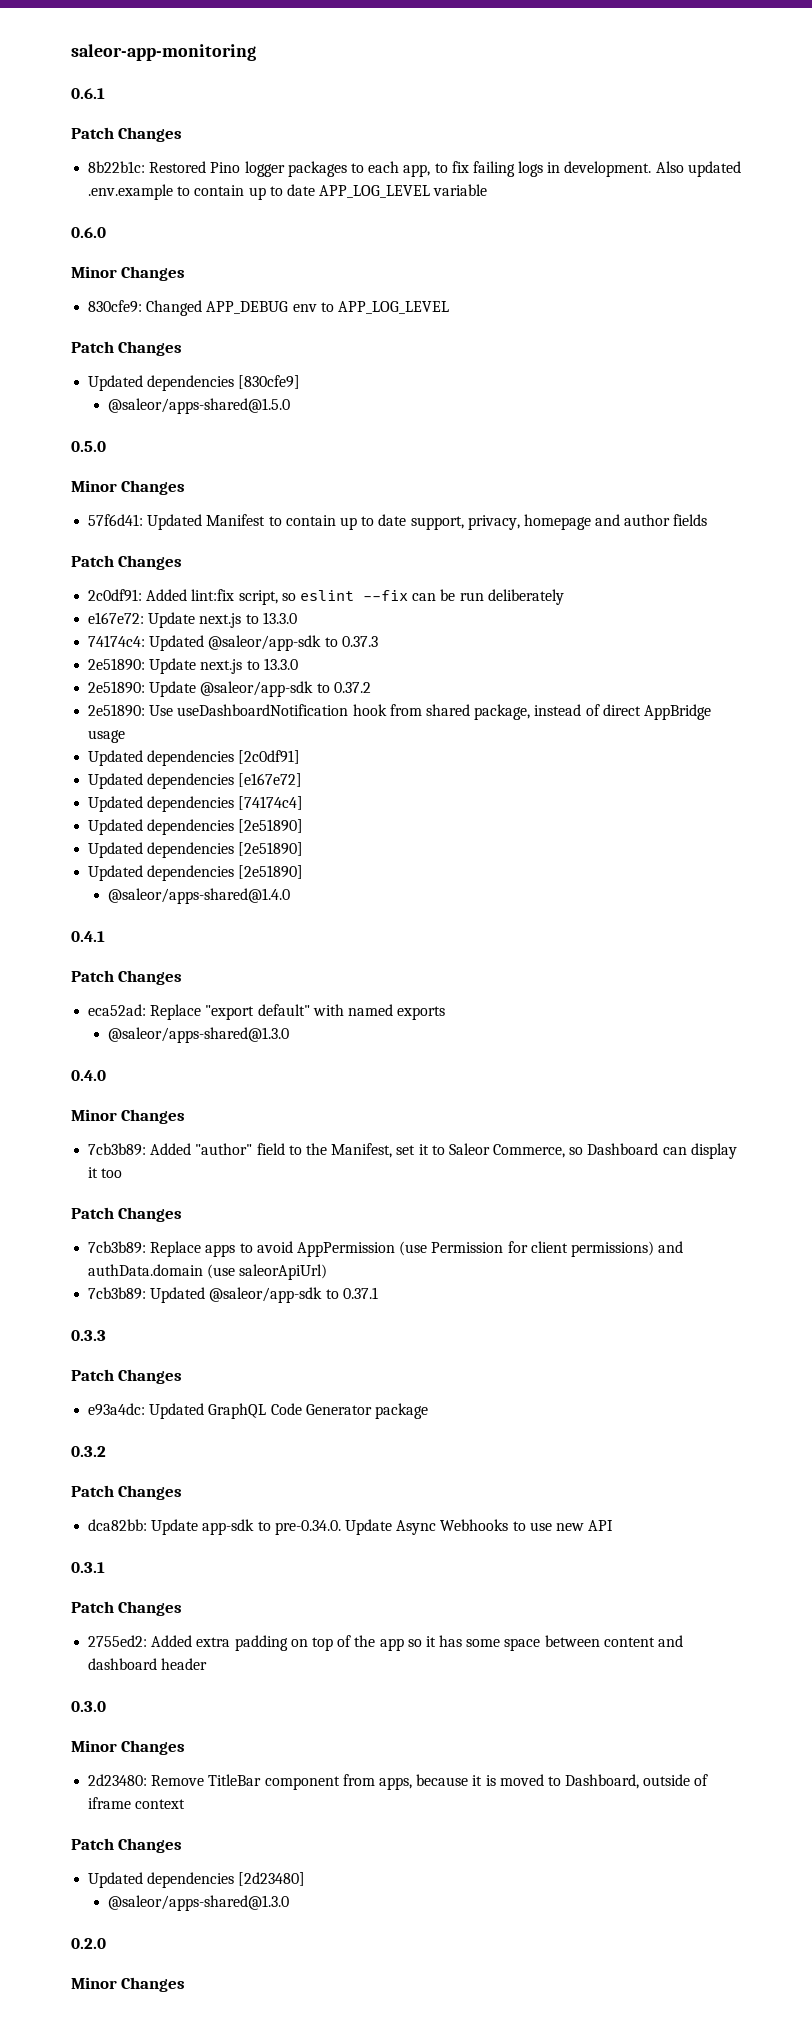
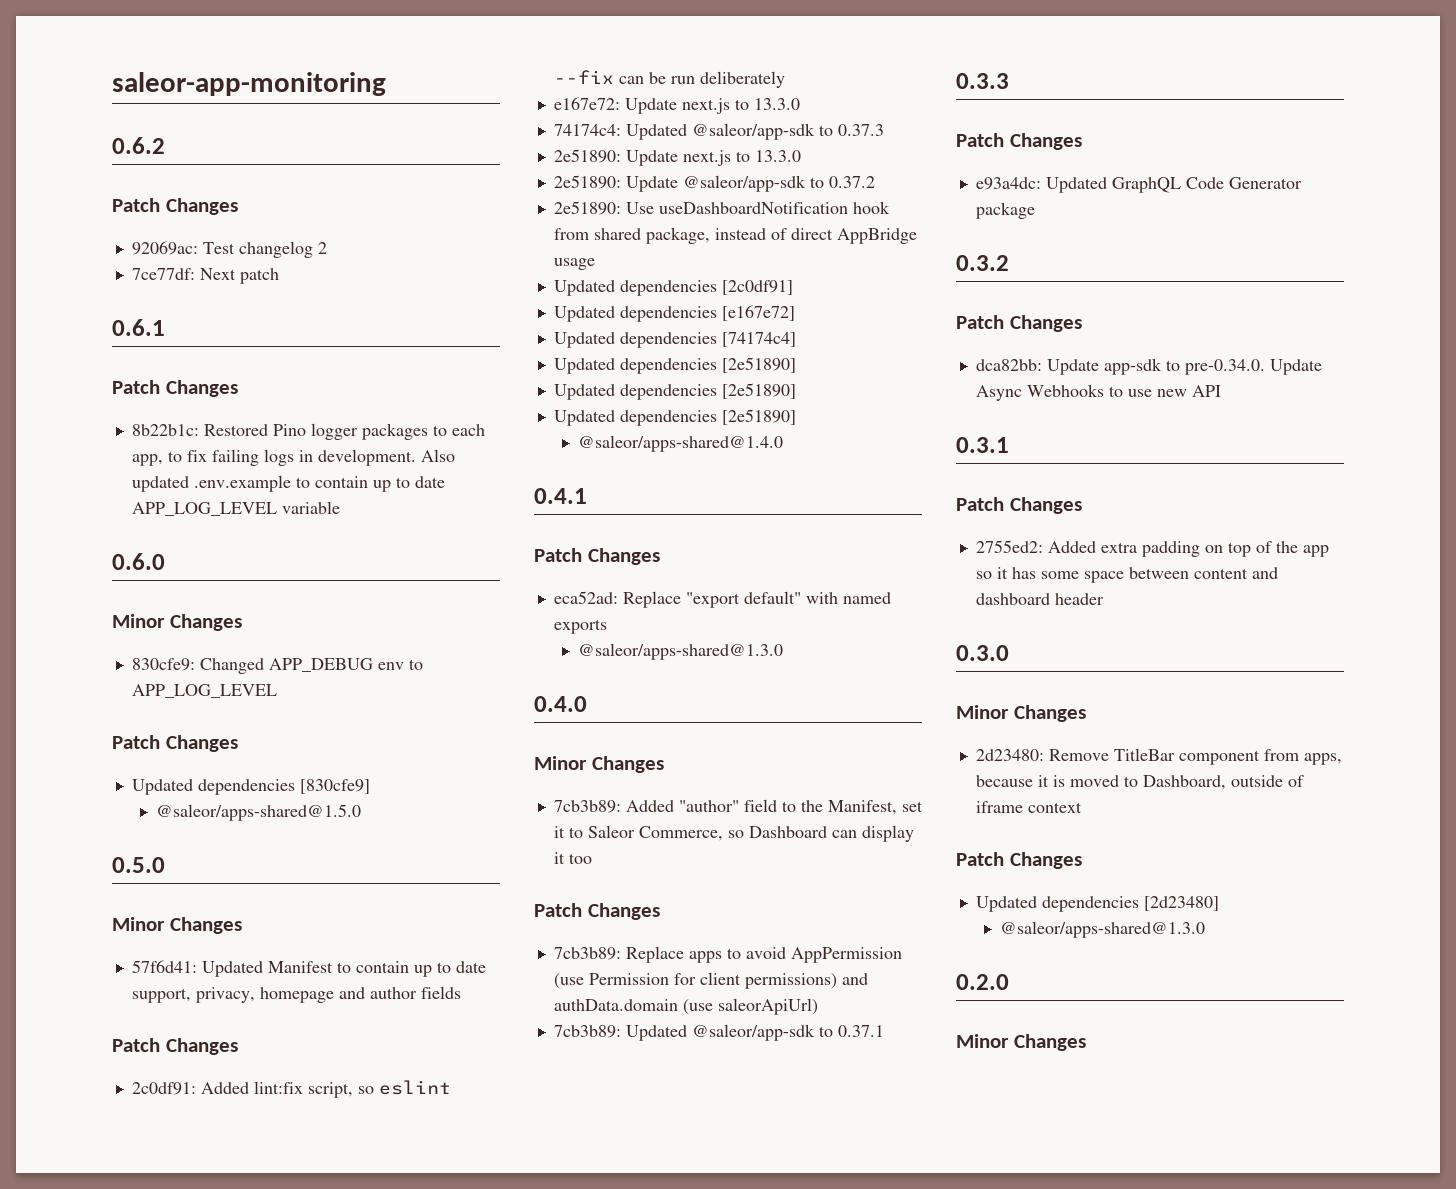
+ 0.6.2
+ Patch Changes
+ 92069ac: Test changelog 2
+ 7ce77df: Next patch

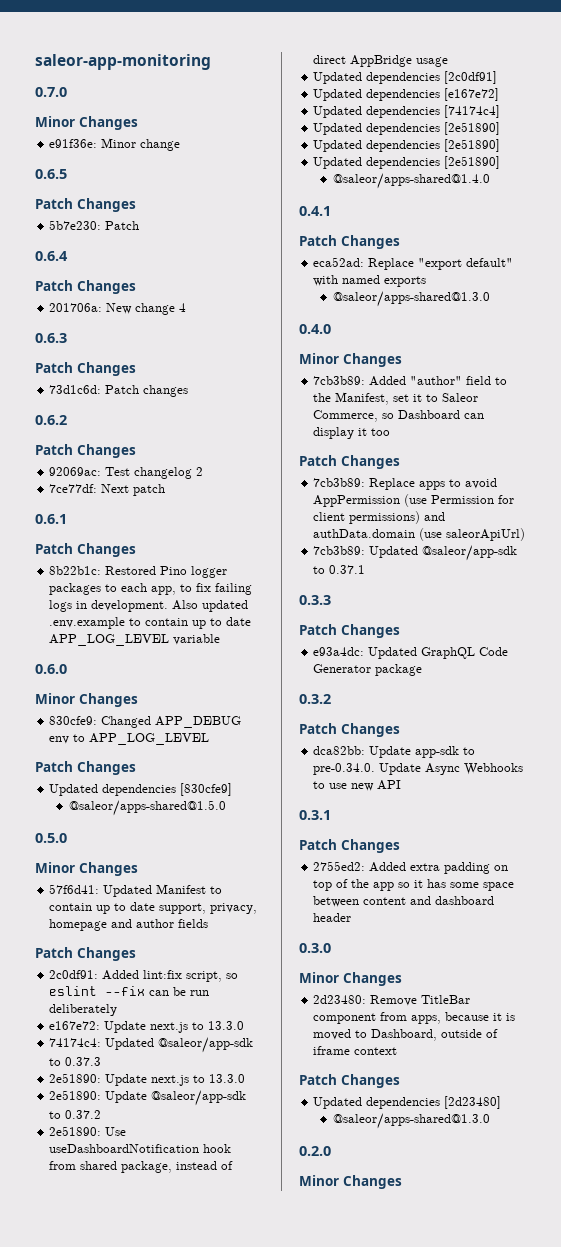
+ 0.7.0
+ Minor Changes
+ e91f36e: Minor change
+ 0.6.5
+ Patch Changes
+ 5b7e230: Patch
+ 0.6.4
+ Patch Changes
+ 201706a: New change 4
+ 0.6.3
+ Patch Changes
+ 73d1c6d: Patch changes

